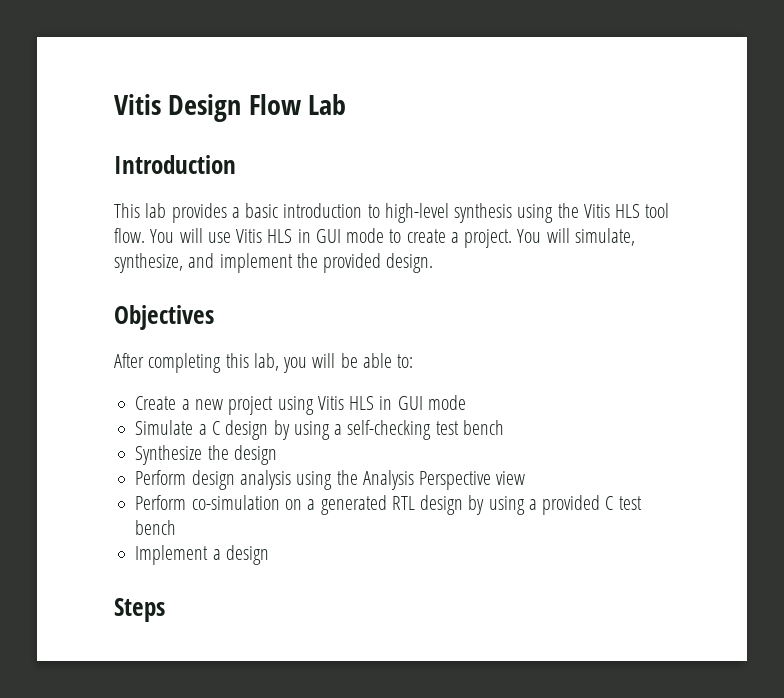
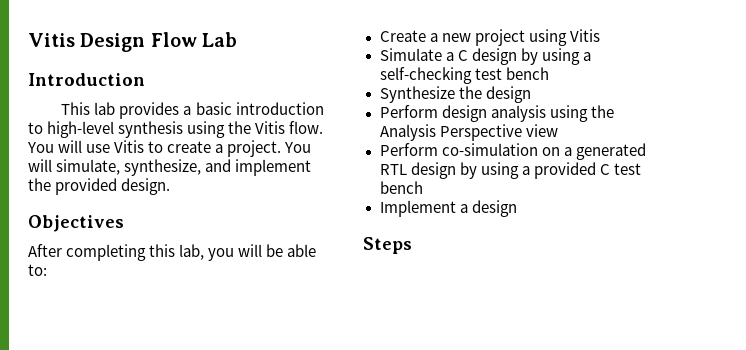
- This lab provides a basic introduction to high-level synthesis using the Vitis HLS tool flow.
+ This lab provides a basic introduction to high-level synthesis using the Vitis flow.
- You will use Vitis HLS in GUI mode to create a project.
+ You will use Vitis to create a project.
- Create a new project using Vitis HLS in GUI mode
+ Create a new project using Vitis

